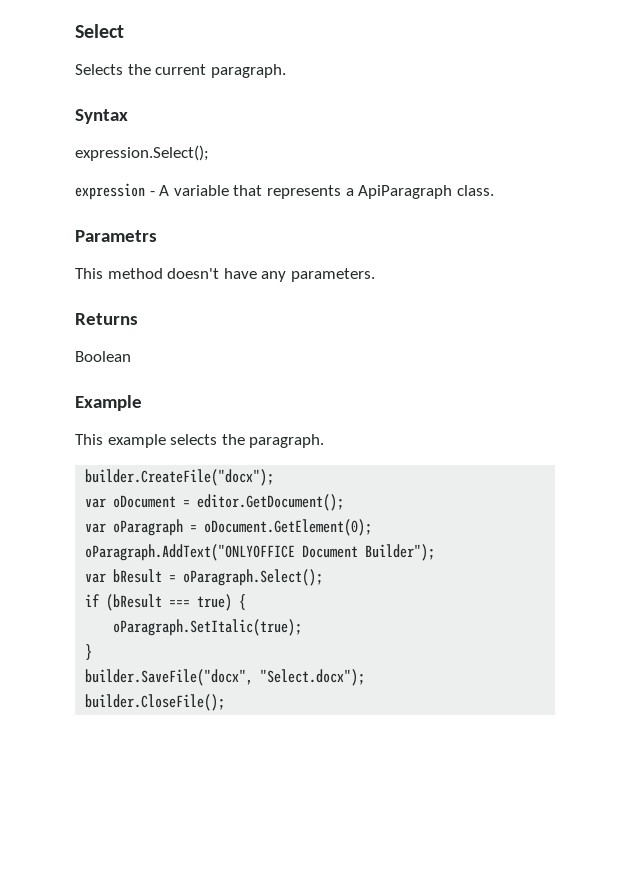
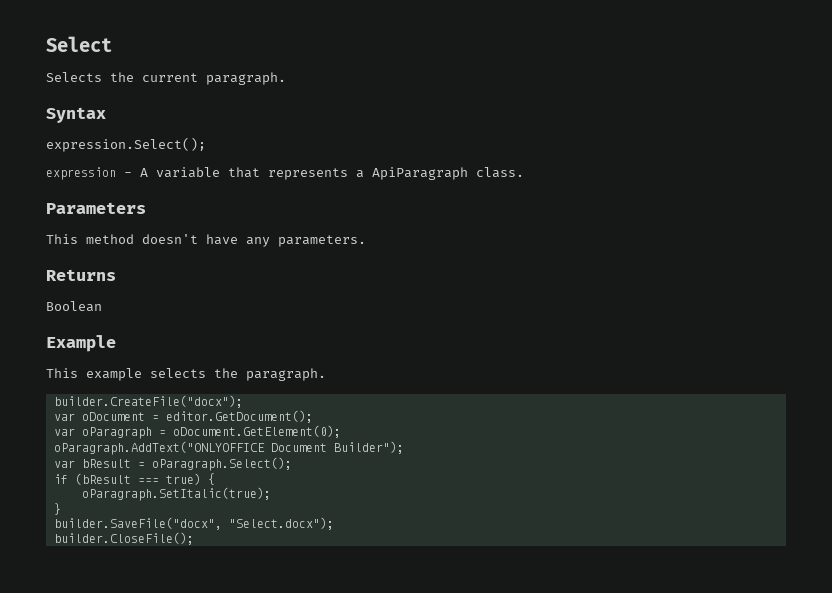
- Parametrs
+ Parameters

